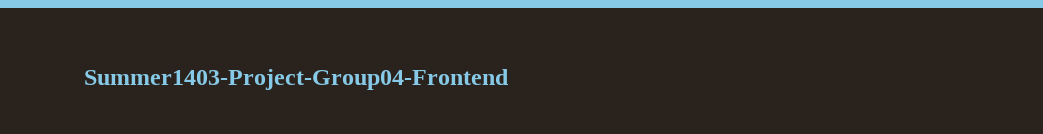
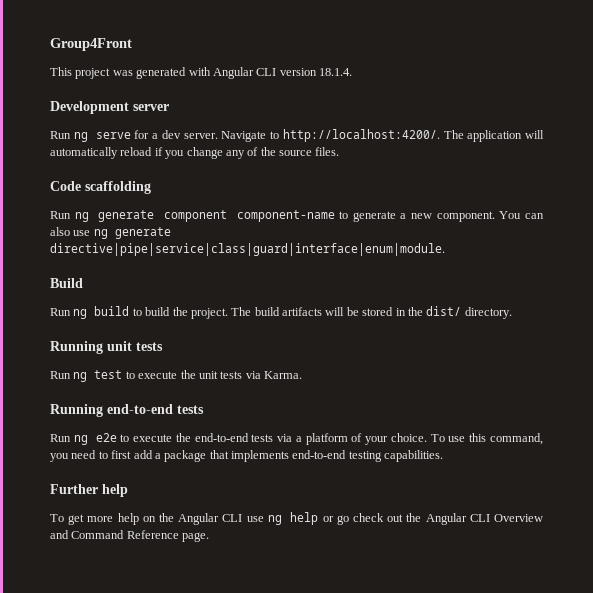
- Summer1403-Project-Group04-Frontend
+ Group4Front
+ This project was generated with Angular CLI version 18.1.4.
+ Development server
+ Run ng serve for a dev server. Navigate to http://localhost:4200/. The application will automatically reload if you change any of the source files.
+ Code scaffolding
+ Run ng generate component component-name to generate a new component. You can also use ng generate directive|pipe|service|class|guard|interface|enum|module.
+ Build
+ Run ng build to build the project. The build artifacts will be stored in the dist/ directory.
+ Running unit tests
+ Run ng test to execute the unit tests via Karma.
+ Running end-to-end tests
+ Run ng e2e to execute the end-to-end tests via a platform of your choice. To use this command, you need to first add a package that implements end-to-end testing capabilities.
+ Further help
+ To get more help on the Angular CLI use ng help or go check out the Angular CLI Overview and Command Reference page.

